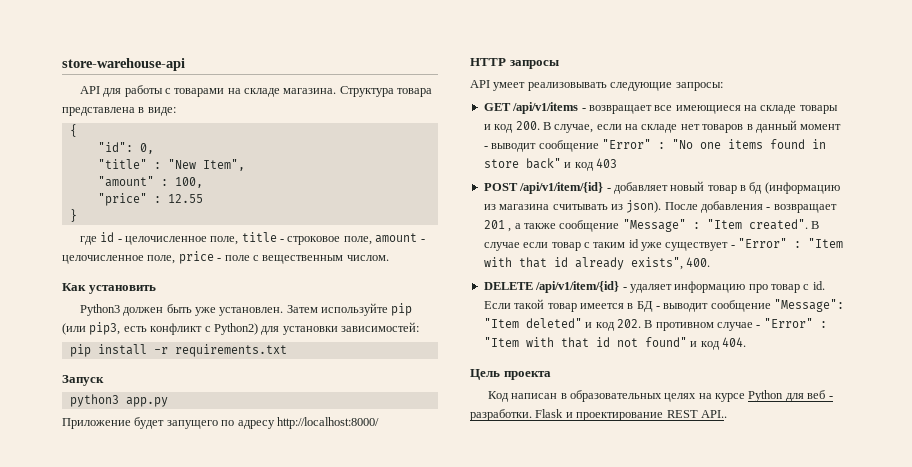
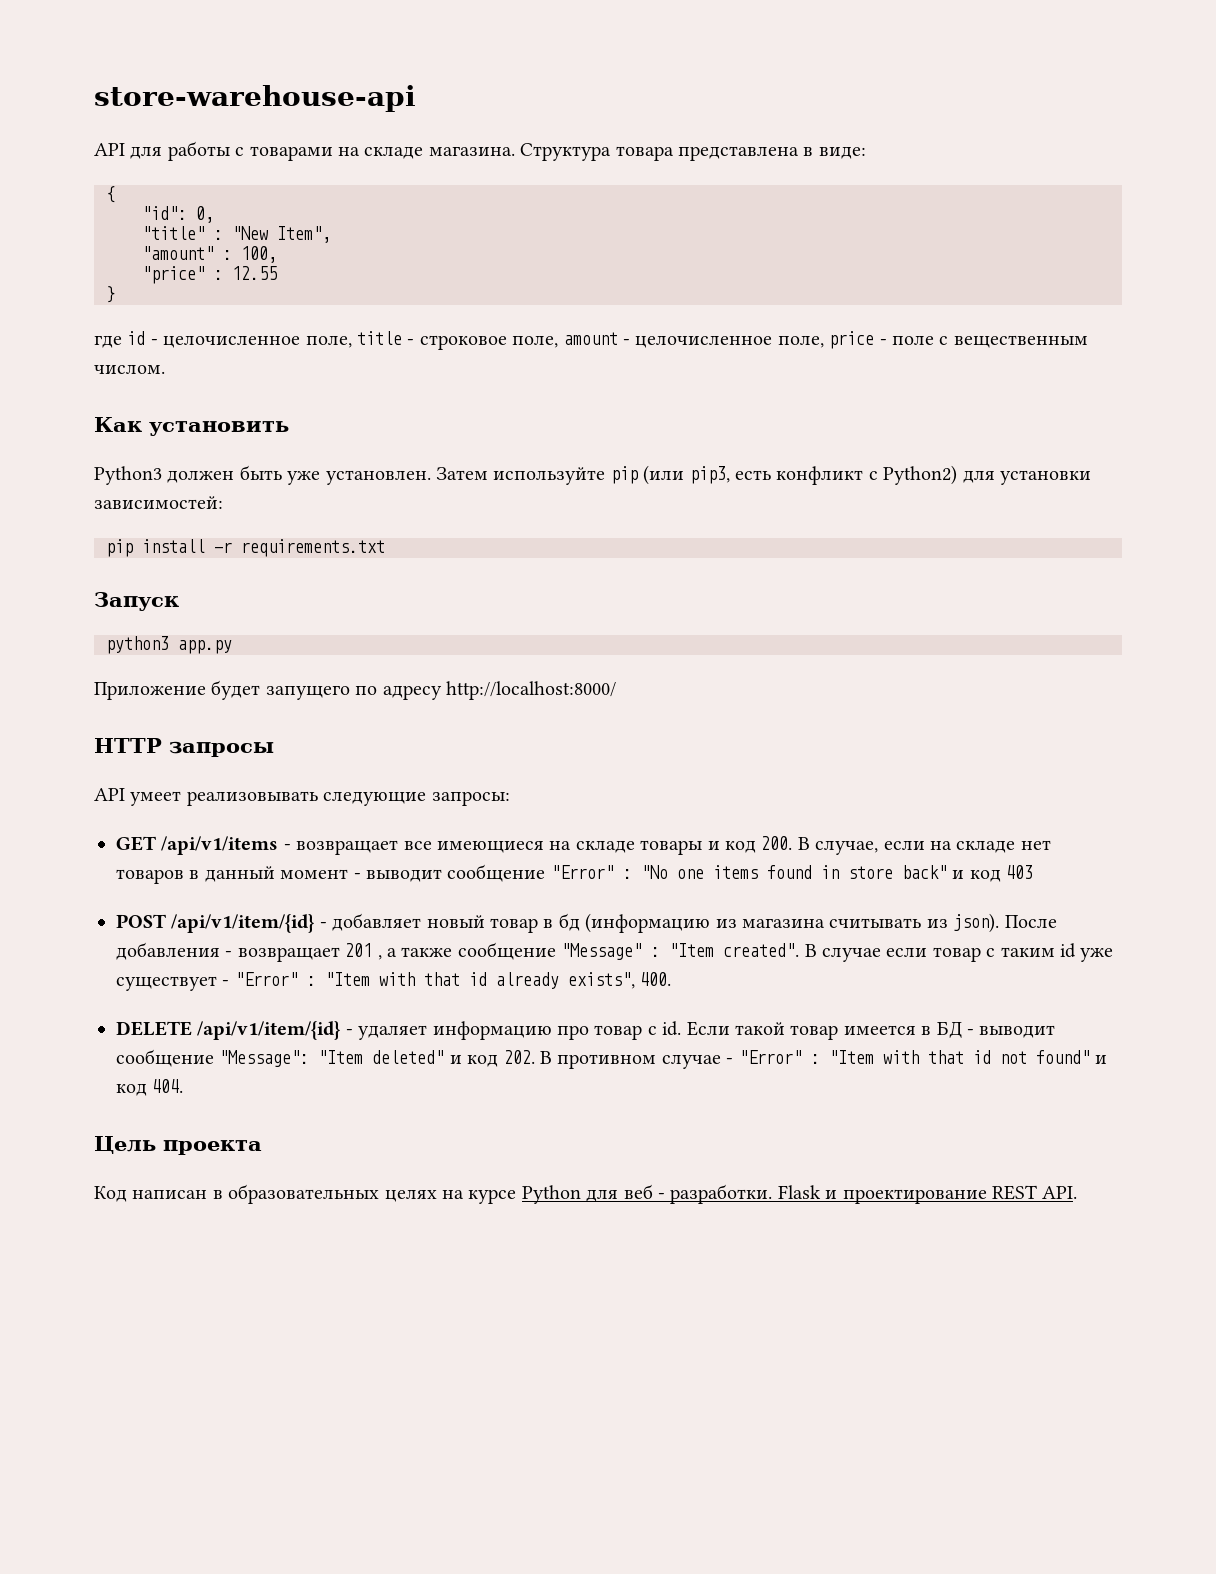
- Flask и проектирование REST API..
+ Flask и проектирование REST API.

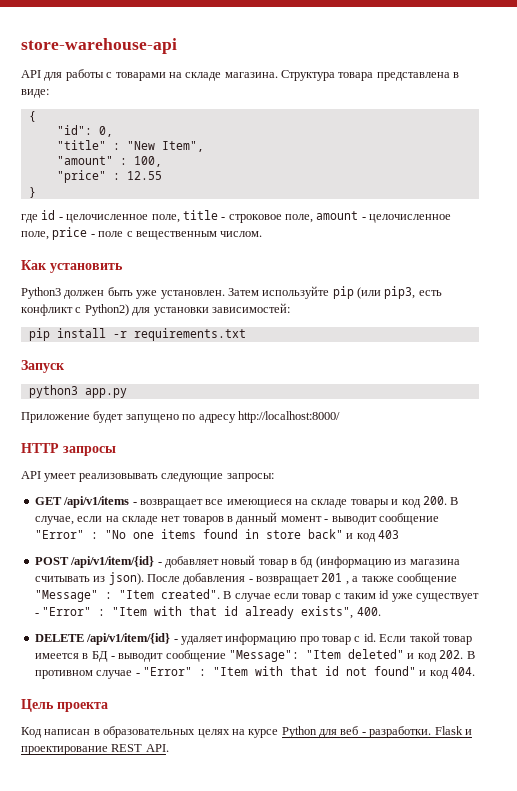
- Приложение будет запущего по адресу http://localhost:8000/
+ Приложение будет запущено по адресу http://localhost:8000/

